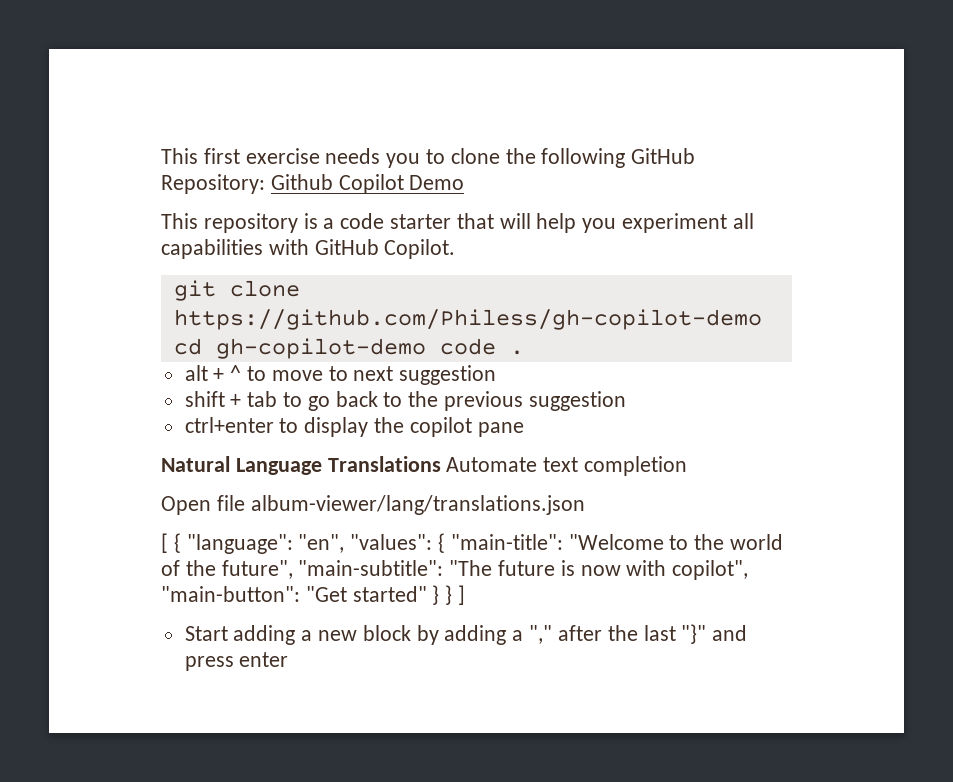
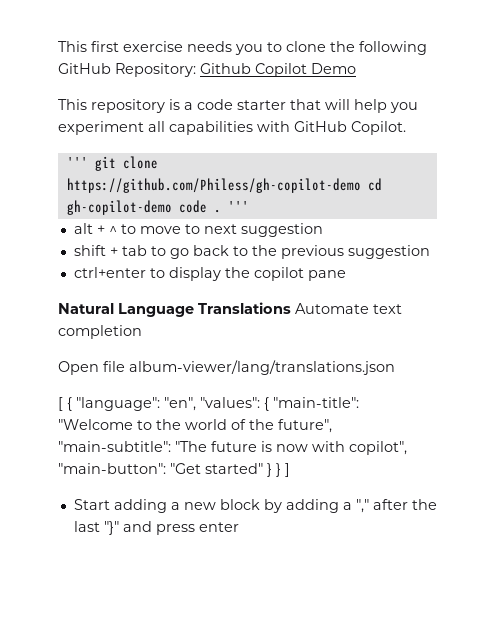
- git clone https://github.com/Philess/gh-copilot-demo cd gh-copilot-demo code .
+ ''' git clone https://github.com/Philess/gh-copilot-demo cd gh-copilot-demo code . '''

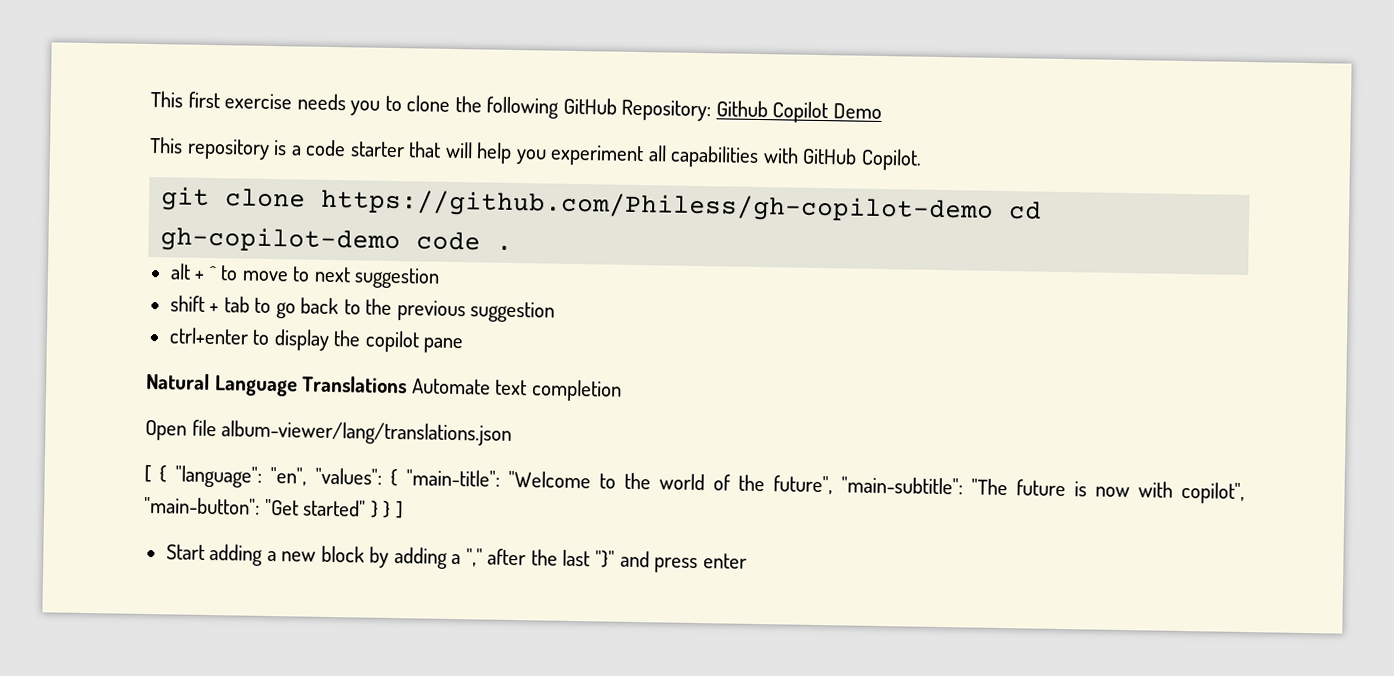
- ''' git clone https://github.com/Philess/gh-copilot-demo cd gh-copilot-demo code . '''
+ git clone https://github.com/Philess/gh-copilot-demo cd gh-copilot-demo code .

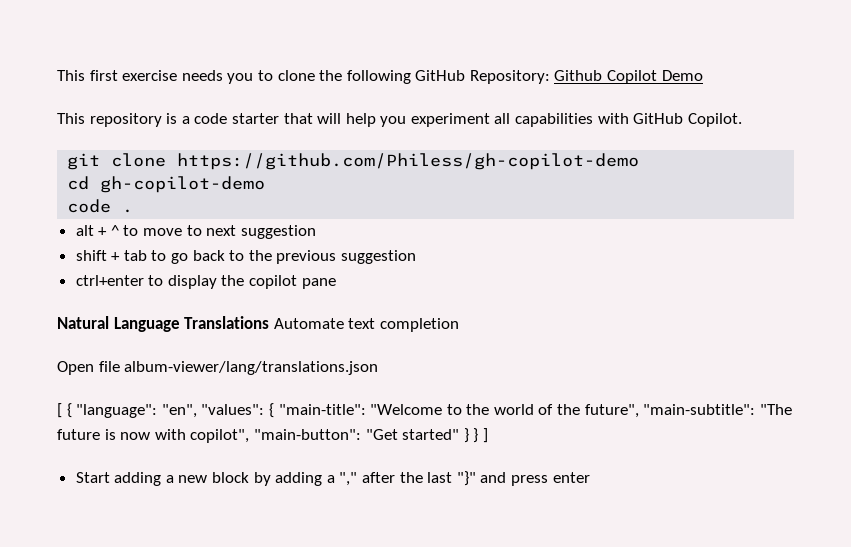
- git clone https://github.com/Philess/gh-copilot-demo cd gh-copilot-demo code .
+ git clone https://github.com/Philess/gh-copilot-demo
+ cd gh-copilot-demo
+ code .

